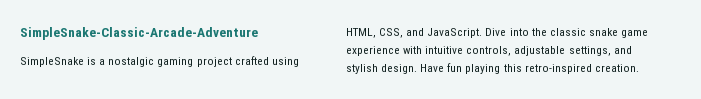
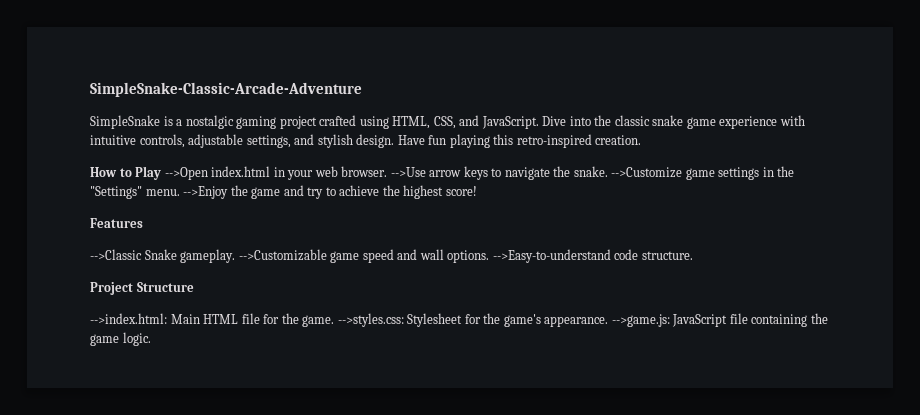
+ How to Play -->Open index.html in your web browser. -->Use arrow keys to navigate the snake. -->Customize game settings in the "Settings" menu. -->Enjoy the game and try to achieve the highest score!
+ Features
+ -->Classic Snake gameplay. -->Customizable game speed and wall options. -->Easy-to-understand code structure.
+ Project Structure
+ -->index.html: Main HTML file for the game. -->styles.css: Stylesheet for the game's appearance. -->game.js: JavaScript file containing the game logic.

